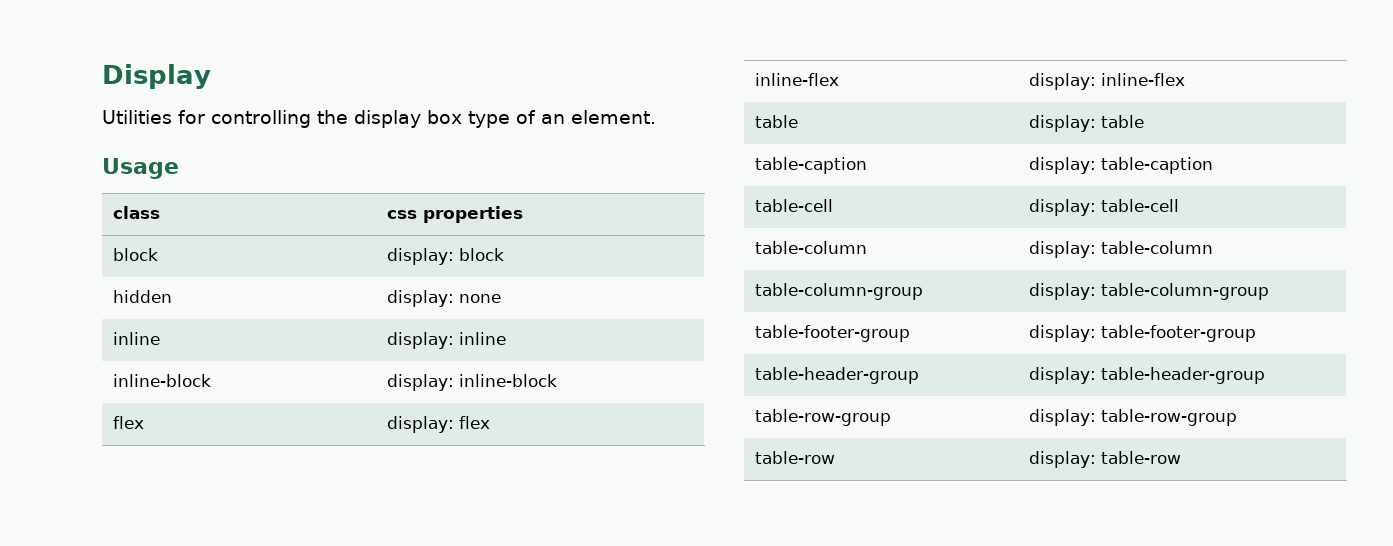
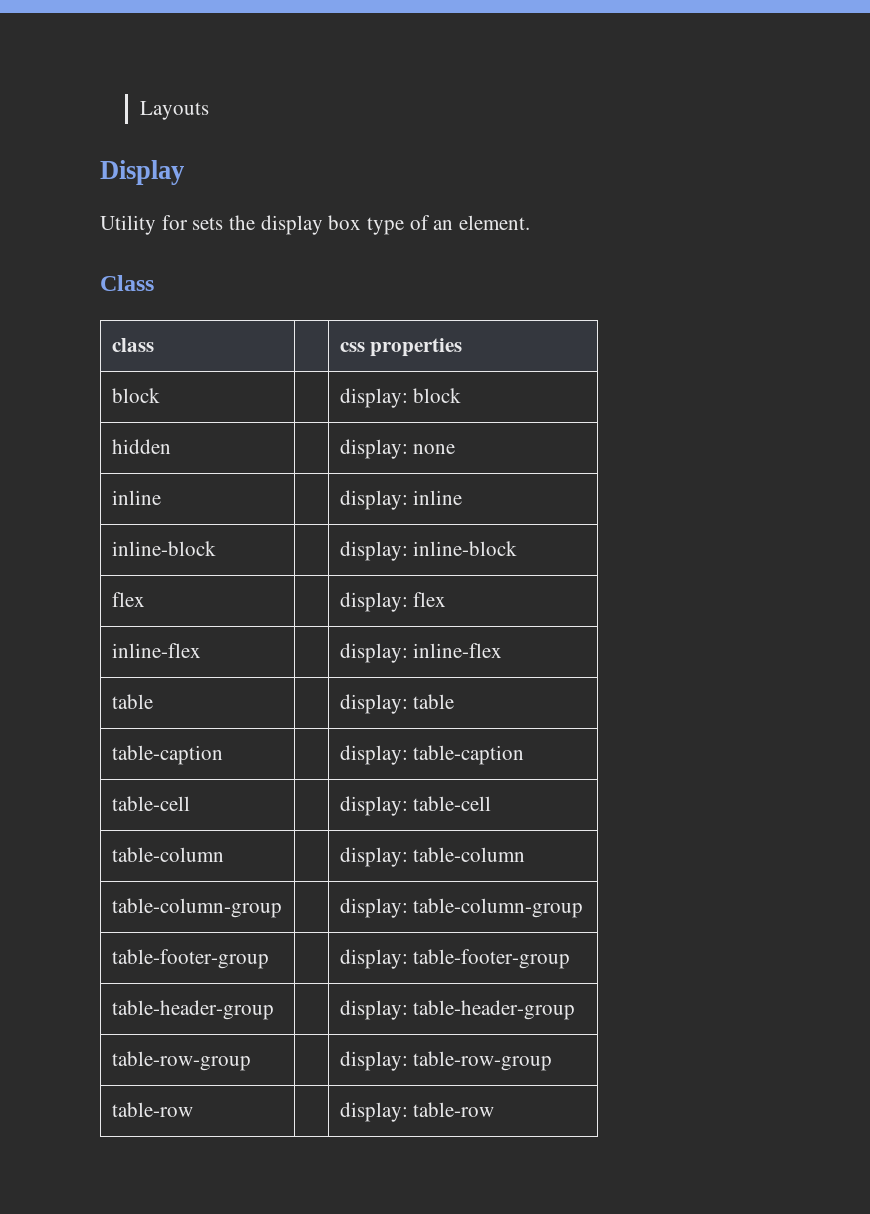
+ Layouts
- Utilities for controlling the display box type of an element.
+ Utility for sets the display box type of an element.
- Usage
+ Class

